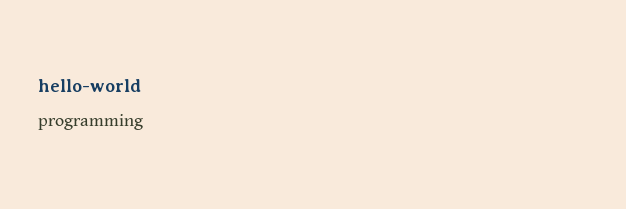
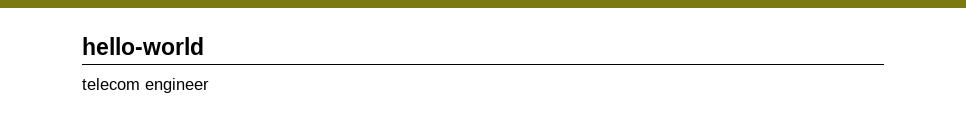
- programming
+ telecom engineer

